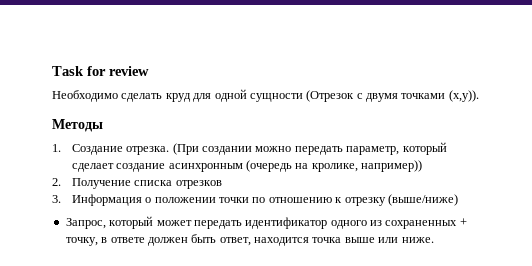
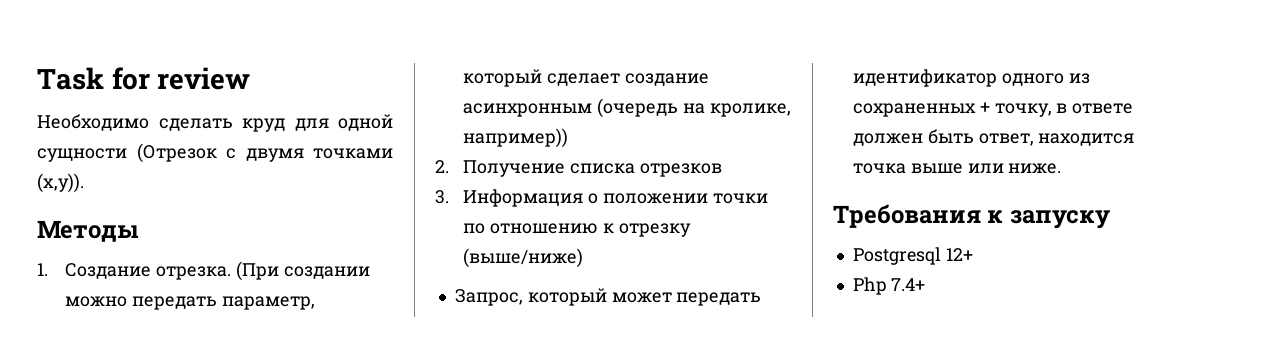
+ Требования к запуску
+ Postgresql 12+
+ Php 7.4+

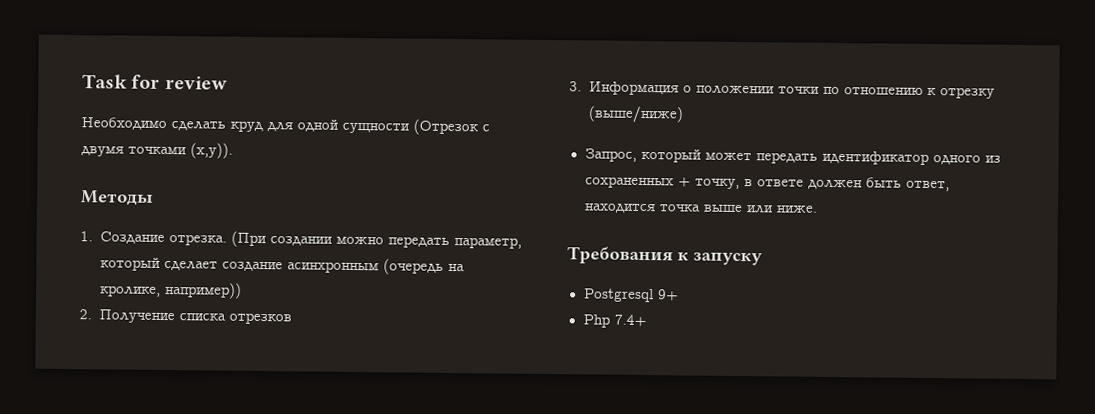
- Postgresql 12+
+ Postgresql 9+

